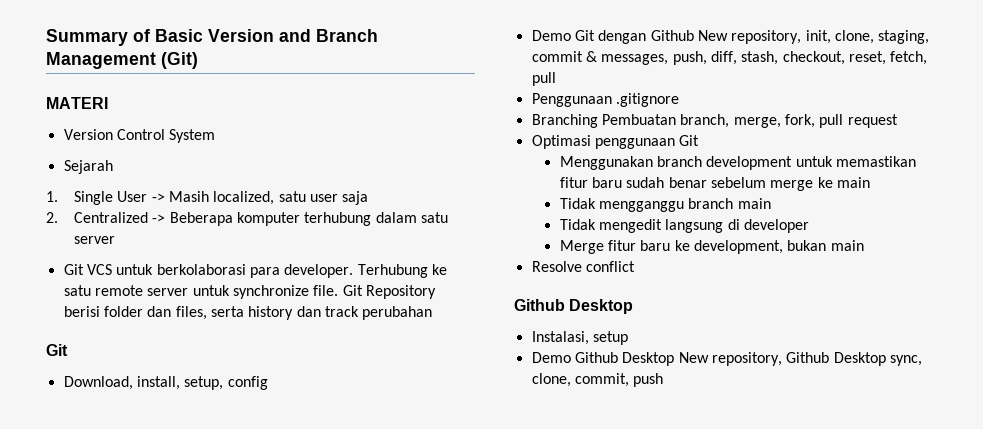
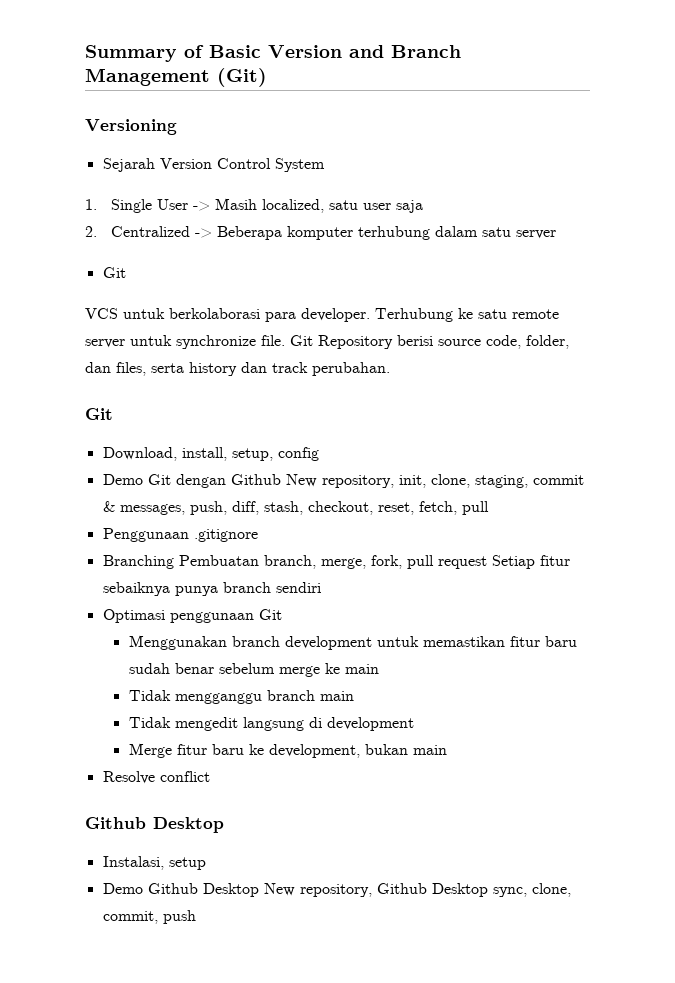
- MATERI
- Version Control System
+ Versioning
+ Sejarah Version Control System
- Sejarah
  2. Centralized -> Beberapa komputer terhubung dalam satu server
- Git VCS untuk berkolaborasi para developer.
+ Git
+ VCS untuk berkolaborasi para developer.
- Git Repository berisi folder dan files, serta history dan track perubahan
+ Git Repository berisi source code, folder, dan files, serta history dan track perubahan.
- Branching Pembuatan branch, merge, fork, pull request
+ Branching Pembuatan branch, merge, fork, pull request Setiap fitur sebaiknya punya branch sendiri
- Tidak mengedit langsung di developer
+ Tidak mengedit langsung di development

